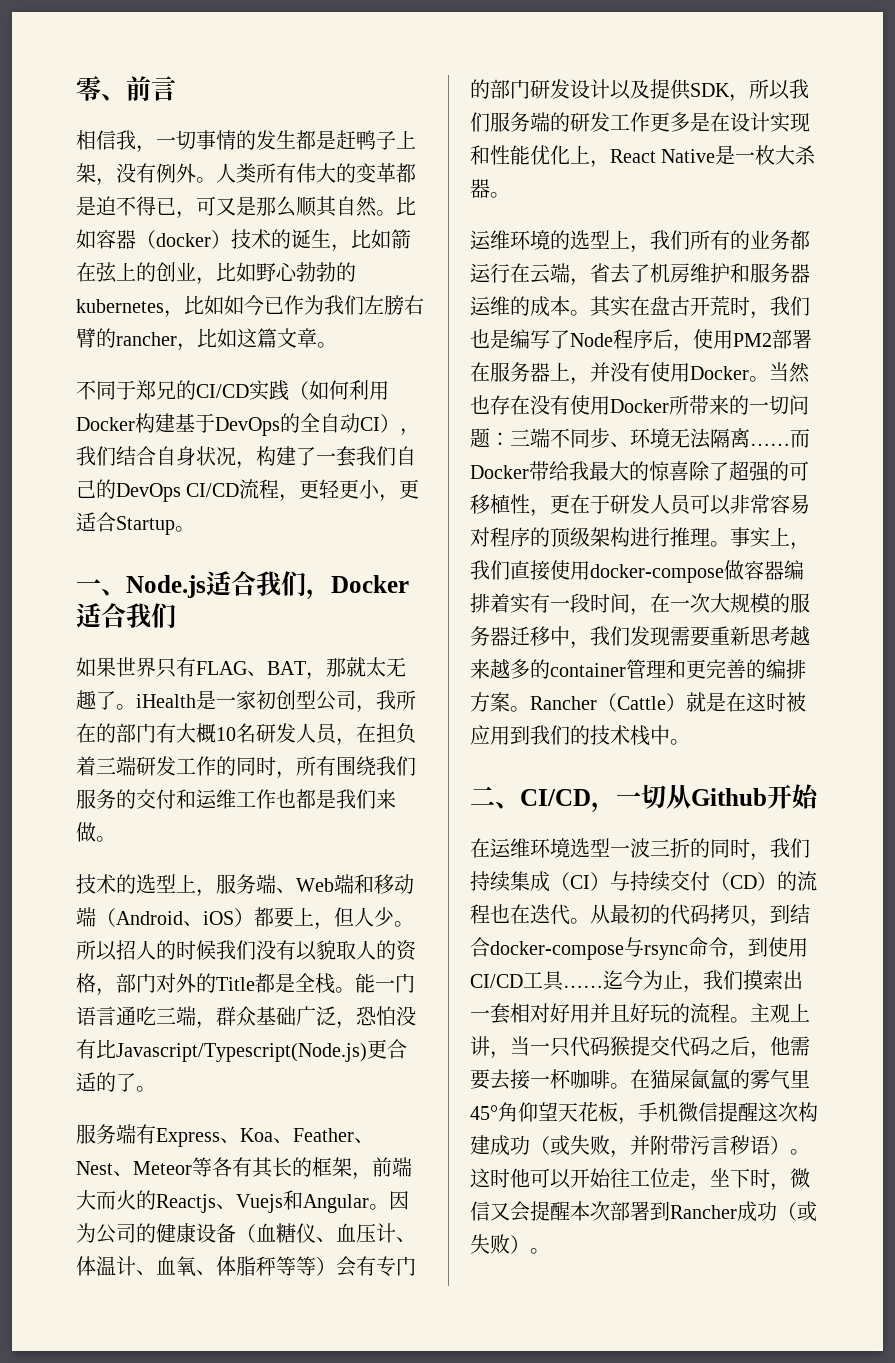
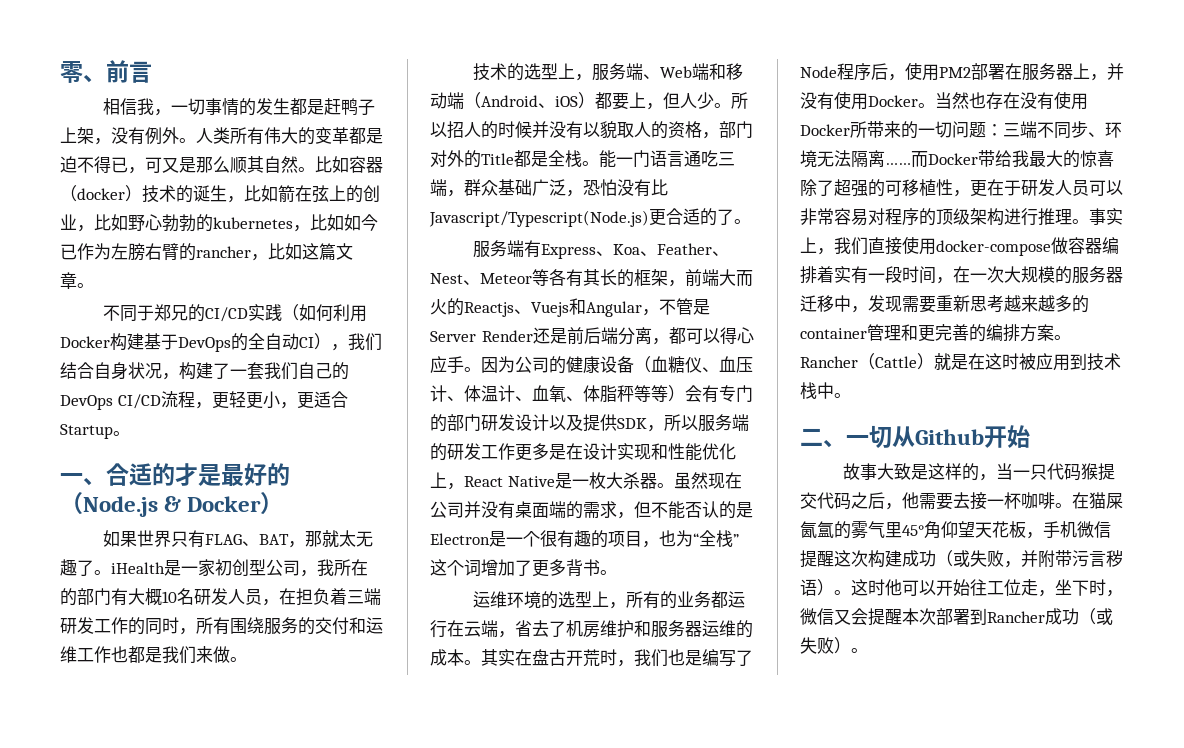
- 比如容器（docker）技术的诞生，比如箭在弦上的创业，比如野心勃勃的kubernetes，比如如今已作为我们左膀右臂的rancher，比如这篇文章。
+ 比如容器（docker）技术的诞生，比如箭在弦上的创业，比如野心勃勃的kubernetes，比如如今已作为左膀右臂的rancher，比如这篇文章。
- 一、Node.js适合我们，Docker适合我们
+ 一、合适的才是最好的（Node.js & Docker）
- 如果世界只有FLAG、BAT，那就太无趣了。iHealth是一家初创型公司，我所在的部门有大概10名研发人员，在担负着三端研发工作的同时，所有围绕我们服务的交付和运维工作也都是我们来做。
+ 如果世界只有FLAG、BAT，那就太无趣了。iHealth是一家初创型公司，我所在的部门有大概10名研发人员，在担负着三端研发工作的同时，所有围绕服务的交付和运维工作也都是我们来做。
- 所以招人的时候我们没有以貌取人的资格，部门对外的Title都是全栈。
+ 所以招人的时候并没有以貌取人的资格，部门对外的Title都是全栈。
- 服务端有Express、Koa、Feather、Nest、Meteor等各有其长的框架，前端大而火的Reactjs、Vuejs和Angular。
+ 服务端有Express、Koa、Feather、Nest、Meteor等各有其长的框架，前端大而火的Reactjs、Vuejs和Angular，不管是Server Render还是前后端分离，都可以得心应手。
- 因为公司的健康设备（血糖仪、血压计、体温计、血氧、体脂秤等等）会有专门的部门研发设计以及提供SDK，所以我们服务端的研发工作更多是在设计实现和性能优化上，React Native是一枚大杀器。
+ 因为公司的健康设备（血糖仪、血压计、体温计、血氧、体脂秤等等）会有专门的部门研发设计以及提供SDK，所以服务端的研发工作更多是在设计实现和性能优化上，React Native是一枚大杀器。虽然现在公司并没有桌面端的需求，但不能否认的是Electron是一个很有趣的项目，也为“全栈”这个词增加了更多背书。
- 运维环境的选型上，我们所有的业务都运行在云端，省去了机房维护和服务器运维的成本。
+ 运维环境的选型上，所有的业务都运行在云端，省去了机房维护和服务器运维的成本。
- 事实上，我们直接使用docker-compose做容器编排着实有一段时间，在一次大规模的服务器迁移中，我们发现需要重新思考越来越多的container管理和更完善的编排方案。
+ 事实上，我们直接使用docker-compose做容器编排着实有一段时间，在一次大规模的服务器迁移中，发现需要重新思考越来越多的container管理和更完善的编排方案。
- Rancher（Cattle）就是在这时被应用到我们的技术栈中。
+ Rancher（Cattle）就是在这时被应用到技术栈中。
- 二、CI/CD，一切从Github开始
+ 二、一切从Github开始
- 在运维环境选型一波三折的同时，我们持续集成（CI）与持续交付（CD）的流程也在迭代。从最初的代码拷贝，到结合docker-compose与rsync命令，到使用CI/CD工具……迄今为止，我们摸索出一套相对好用并且好玩的流程。主观上讲，当一只代码猴提交代码之后，他需要去接一杯咖啡。
+ 故事大致是这样的，当一只代码猴提交代码之后，他需要去接一杯咖啡。

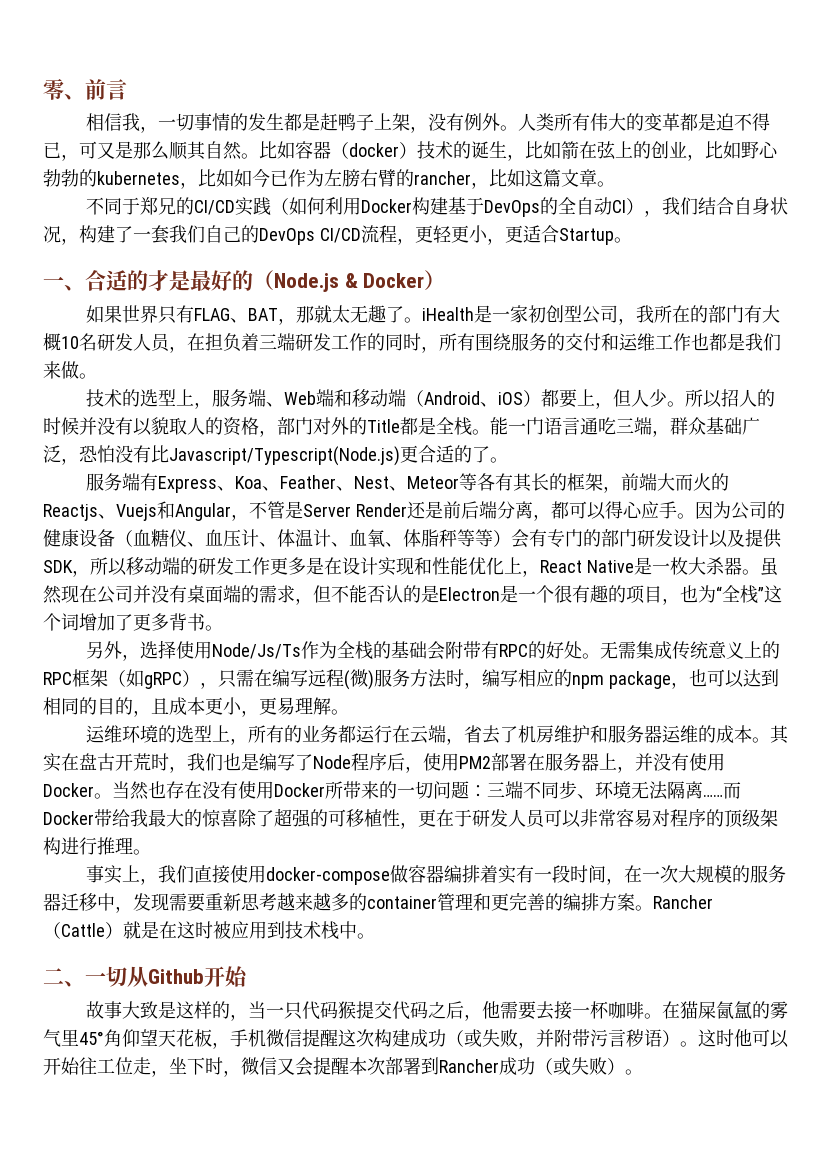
- 因为公司的健康设备（血糖仪、血压计、体温计、血氧、体脂秤等等）会有专门的部门研发设计以及提供SDK，所以服务端的研发工作更多是在设计实现和性能优化上，React Native是一枚大杀器。
+ 因为公司的健康设备（血糖仪、血压计、体温计、血氧、体脂秤等等）会有专门的部门研发设计以及提供SDK，所以移动端的研发工作更多是在设计实现和性能优化上，React Native是一枚大杀器。
+ 另外，选择使用Node/Js/Ts作为全栈的基础会附带有RPC的好处。无需集成传统意义上的RPC框架（如gRPC），只需在编写远程(微)服务方法时，编写相应的npm package，也可以达到相同的目的，且成本更小，更易理解。
- 而Docker带给我最大的惊喜除了超强的可移植性，更在于研发人员可以非常容易对程序的顶级架构进行推理。事实上，我们直接使用docker-compose做容器编排着实有一段时间，在一次大规模的服务器迁移中，发现需要重新思考越来越多的container管理和更完善的编排方案。
+ 而Docker带给我最大的惊喜除了超强的可移植性，更在于研发人员可以非常容易对程序的顶级架构进行推理。
+ 事实上，我们直接使用docker-compose做容器编排着实有一段时间，在一次大规模的服务器迁移中，发现需要重新思考越来越多的container管理和更完善的编排方案。

